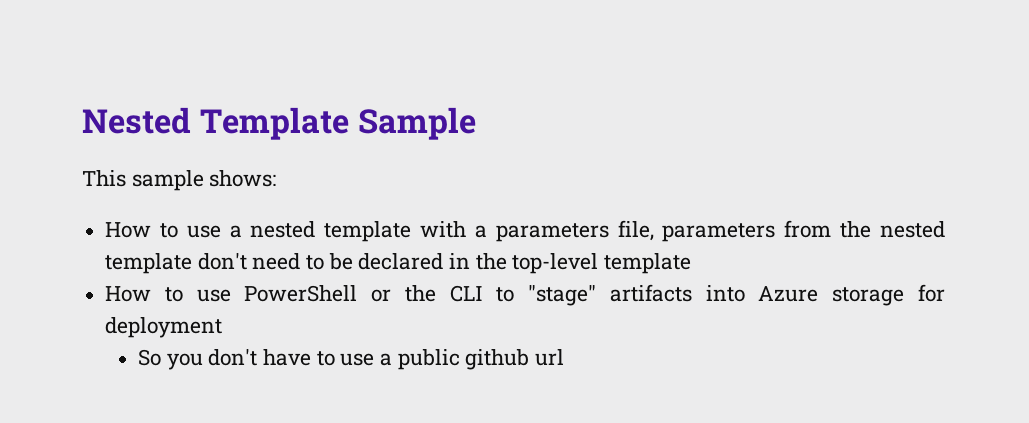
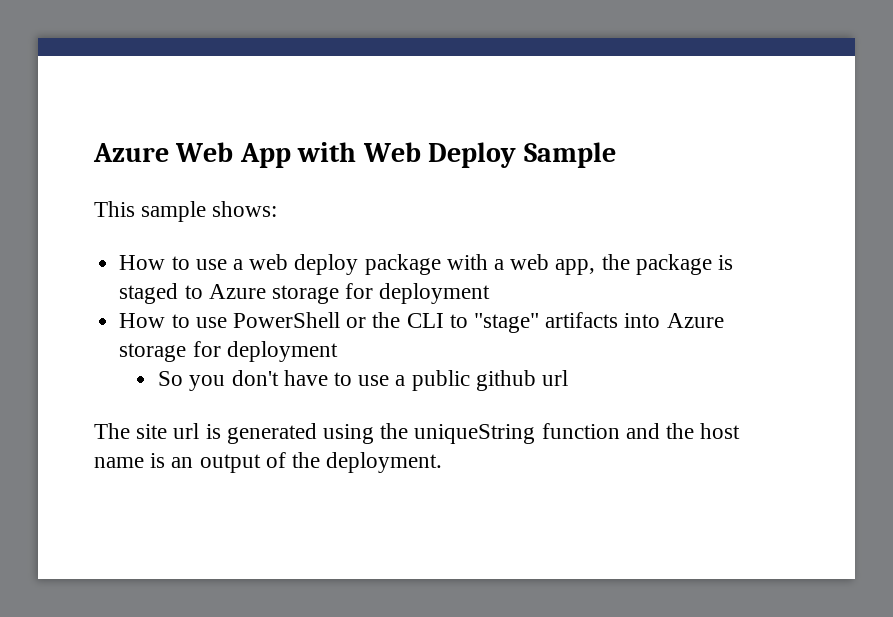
- Nested Template Sample
+ Azure Web App with Web Deploy Sample
- How to use a nested template with a parameters file, parameters from the nested template don't need to be declared in the top-level template
+ How to use a web deploy package with a web app, the package is staged to Azure storage for deployment
+ The site url is generated using the uniqueString function and the host name is an output of the deployment.

